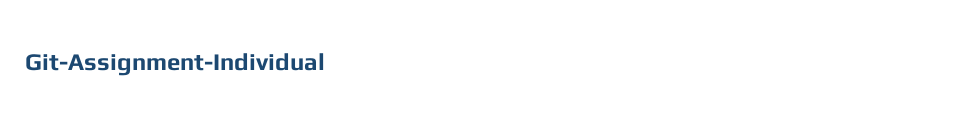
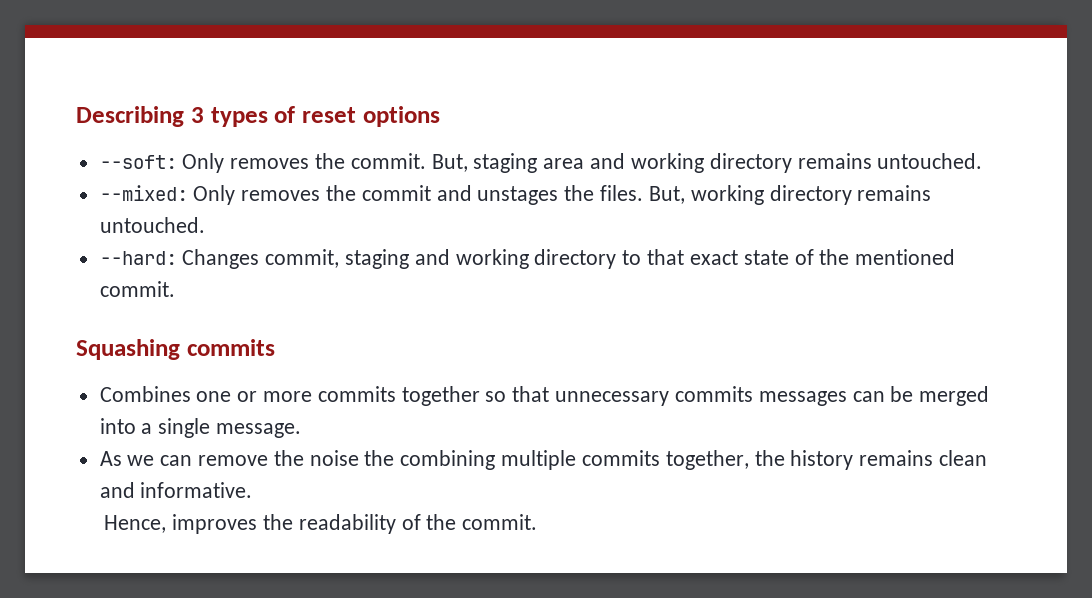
- Git-Assignment-Individual
+ Describing 3 types of reset options
+ --soft: Only removes the commit. But, staging area and working directory remains untouched.
+ --mixed: Only removes the commit and unstages the files. But, working directory remains untouched.
+ --hard: Changes commit, staging and working directory to that exact state of the mentioned commit.
+ Squashing commits
+ Combines one or more commits together so that unnecessary commits messages can be merged into a single message.
+ As we can remove the noise the combining multiple commits together, the history remains clean and informative.
+ Hence, improves the readability of the commit.

